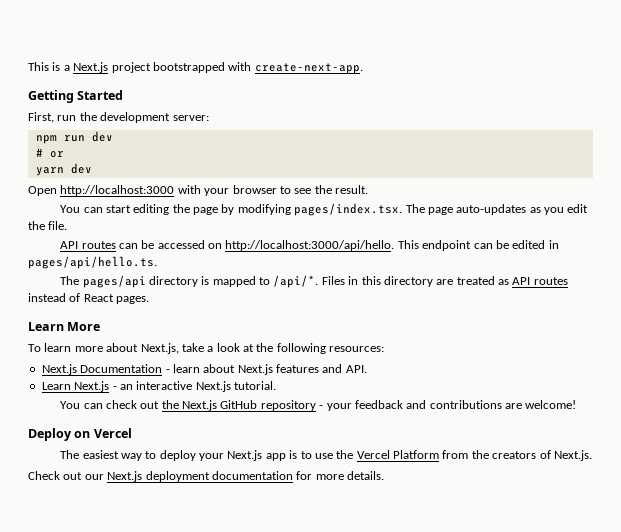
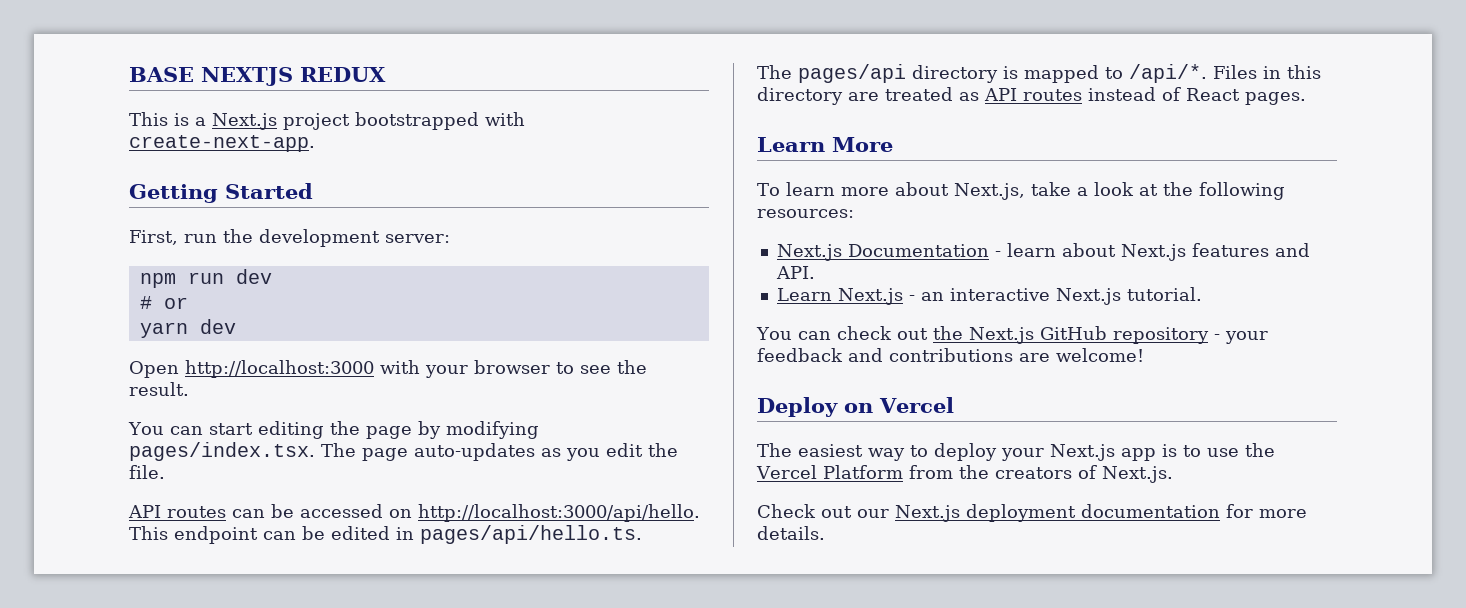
+ BASE NEXTJS REDUX

